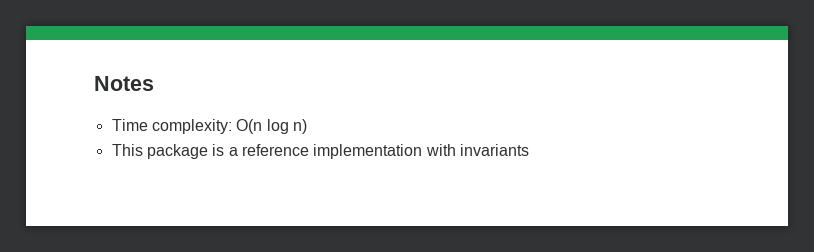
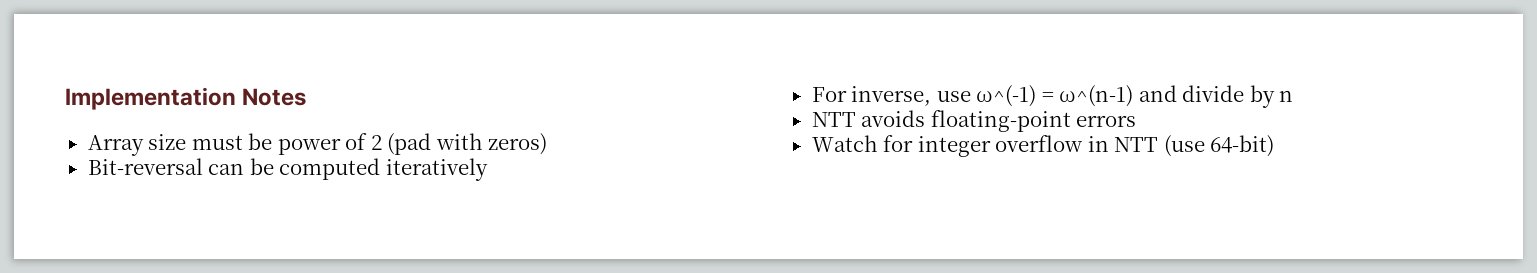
- Notes
+ Implementation Notes
- Time complexity: O(n log n)
- This package is a reference implementation with invariants
+ Array size must be power of 2 (pad with zeros)
+ Bit-reversal can be computed iteratively
+ For inverse, use ω^(-1) = ω^(n-1) and divide by n
+ NTT avoids floating-point errors
+ Watch for integer overflow in NTT (use 64-bit)

